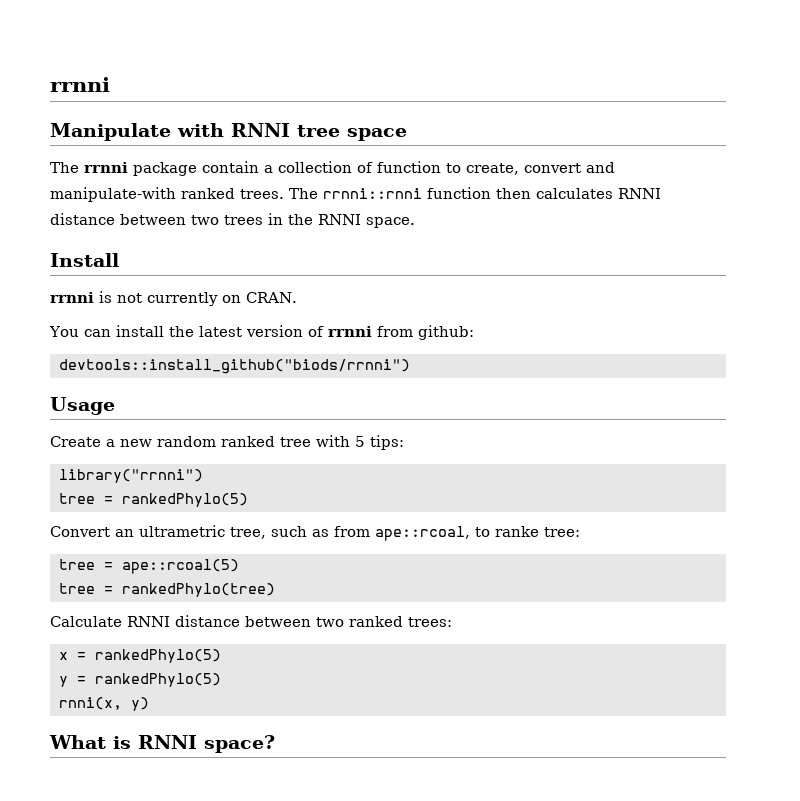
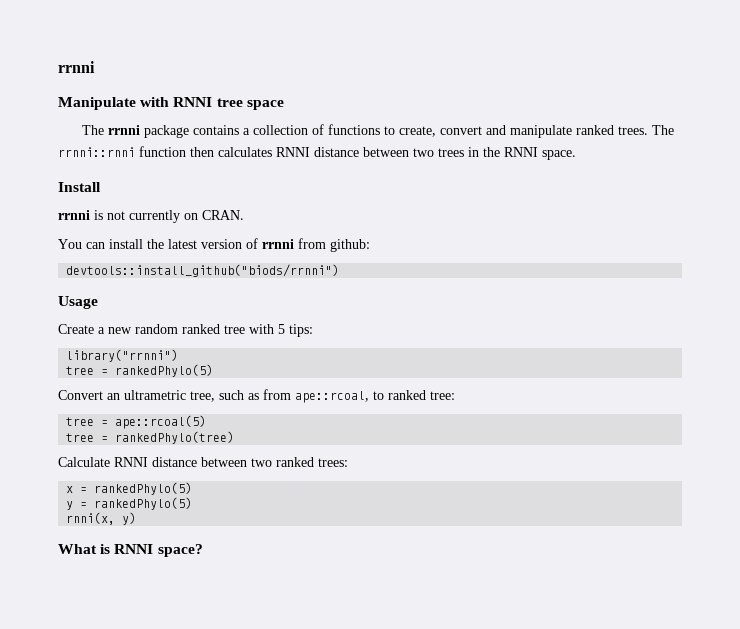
- The rrnni package contain a collection of function to create, convert and manipulate-with ranked trees.
+ The rrnni package contains a collection of functions to create, convert and manipulate ranked trees.
- Convert an ultrametric tree, such as from ape::rcoal, to ranke tree:
+ Convert an ultrametric tree, such as from ape::rcoal, to ranked tree:

